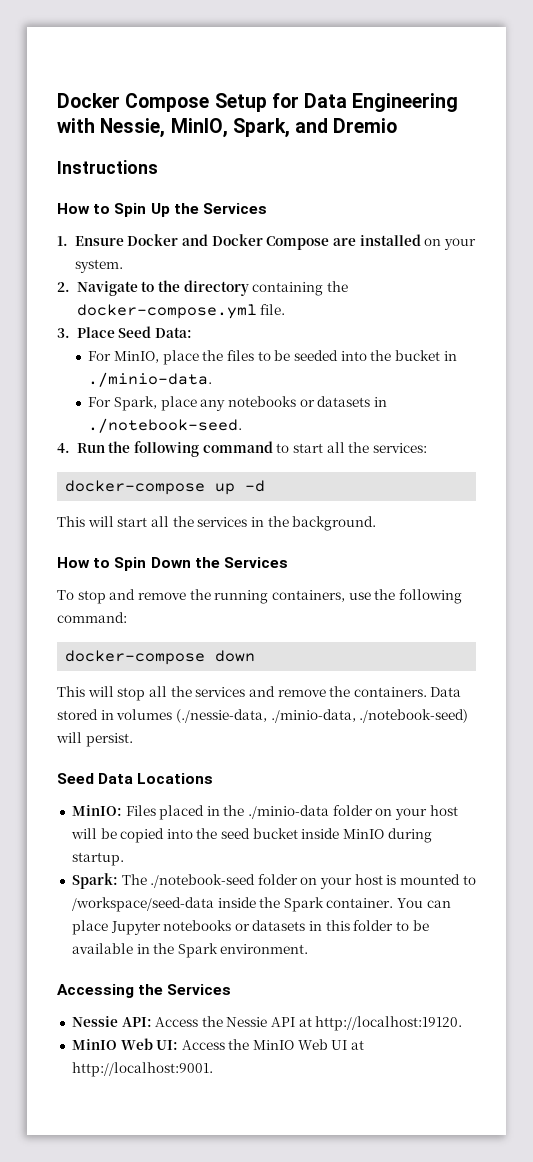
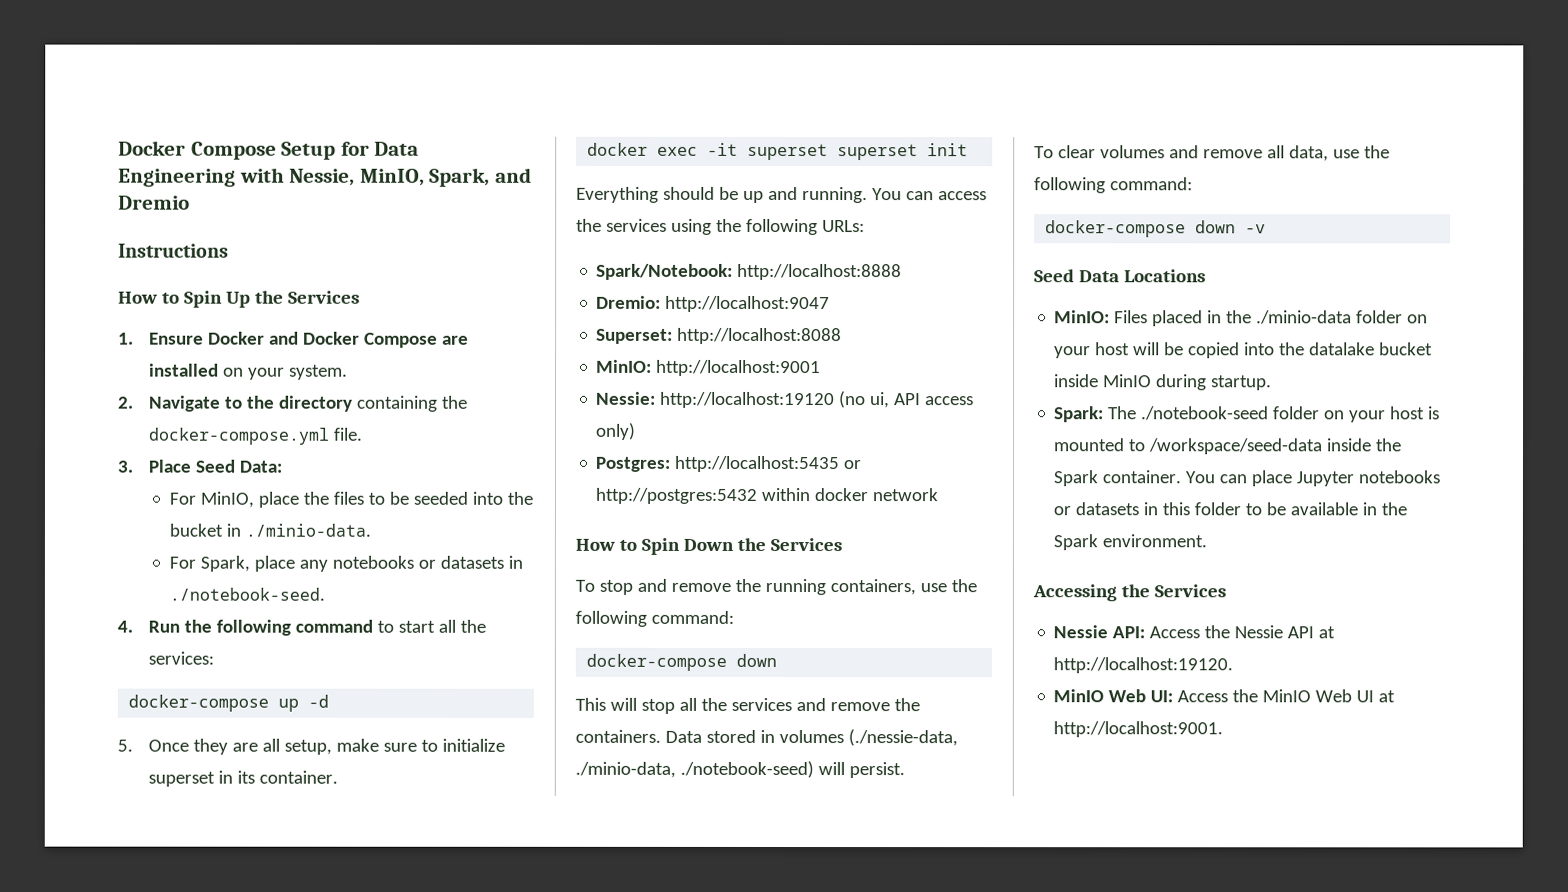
- This will start all the services in the background.
+ 5. Once they are all setup, make sure to initialize superset in its container.
+ docker exec -it superset superset init
+ Everything should be up and running. You can access the services using the following URLs:
+ Spark/Notebook: http://localhost:8888
+ Dremio: http://localhost:9047
+ Superset: http://localhost:8088
+ MinIO: http://localhost:9001
+ Nessie: http://localhost:19120 (no ui, API access only)
+ Postgres: http://localhost:5435 or http://postgres:5432 within docker network
+ To clear volumes and remove all data, use the following command:
+ docker-compose down -v
- MinIO: Files placed in the ./minio-data folder on your host will be copied into the seed bucket inside MinIO during startup.
+ MinIO: Files placed in the ./minio-data folder on your host will be copied into the datalake bucket inside MinIO during startup.

